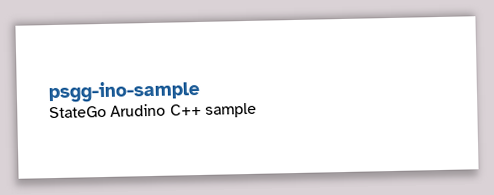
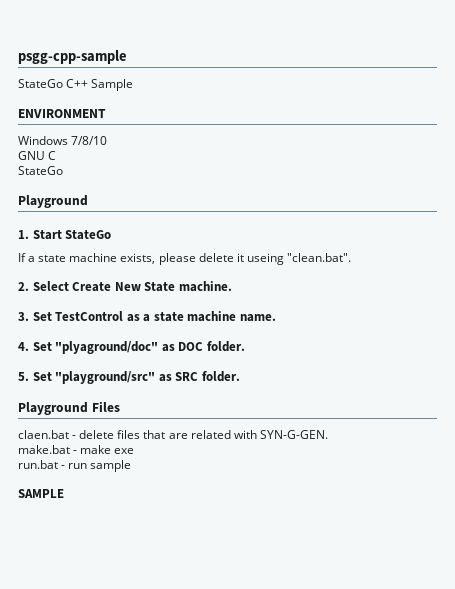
- psgg-ino-sample
- StateGo Arudino C++ sample
+ psgg-cpp-sample
+ StateGo C++ Sample
+ ENVIRONMENT
+ Windows 7/8/10
+ GNU C
+ StateGo
+ Playground
+ 1. Start StateGo
+ If a state machine exists, please delete it useing "clean.bat".
+ 2. Select Create New State machine.
+ 3. Set TestControl as a state machine name.
+ 4. Set "plyaground/doc" as DOC folder.
+ 5. Set "playground/src" as SRC folder.
+ Playground Files
+ claen.bat - delete files that are related with SYN-G-GEN.
+ make.bat - make exe
+ run.bat - run sample
+ SAMPLE

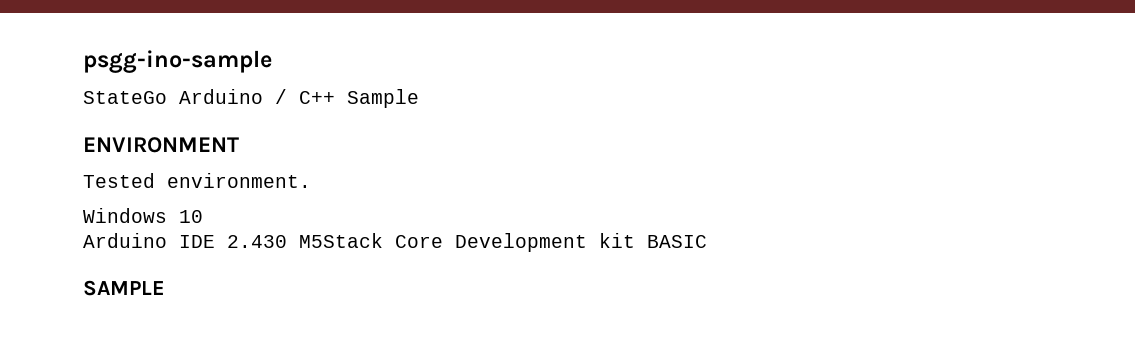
- psgg-cpp-sample
- StateGo C++ Sample
+ psgg-ino-sample
+ StateGo Arduino / C++ Sample
+ Tested environment.
- Windows 7/8/10
- GNU C
- StateGo
- Playground
- 1. Start StateGo
- If a state machine exists, please delete it useing "clean.bat".
- 2. Select Create New State machine.
- 3. Set TestControl as a state machine name.
- 4. Set "plyaground/doc" as DOC folder.
- 5. Set "playground/src" as SRC folder.
- Playground Files
- claen.bat - delete files that are related with SYN-G-GEN.
- make.bat - make exe
- run.bat - run sample
+ Windows 10
+ Arduino IDE 2.430 M5Stack Core Development kit BASIC

